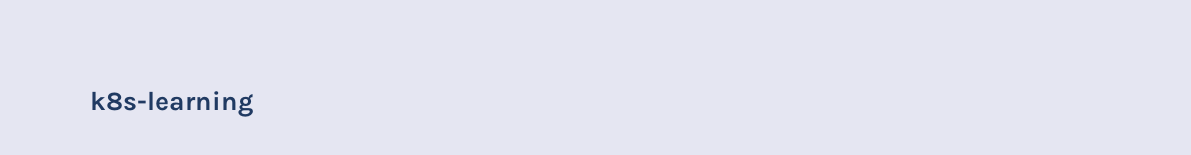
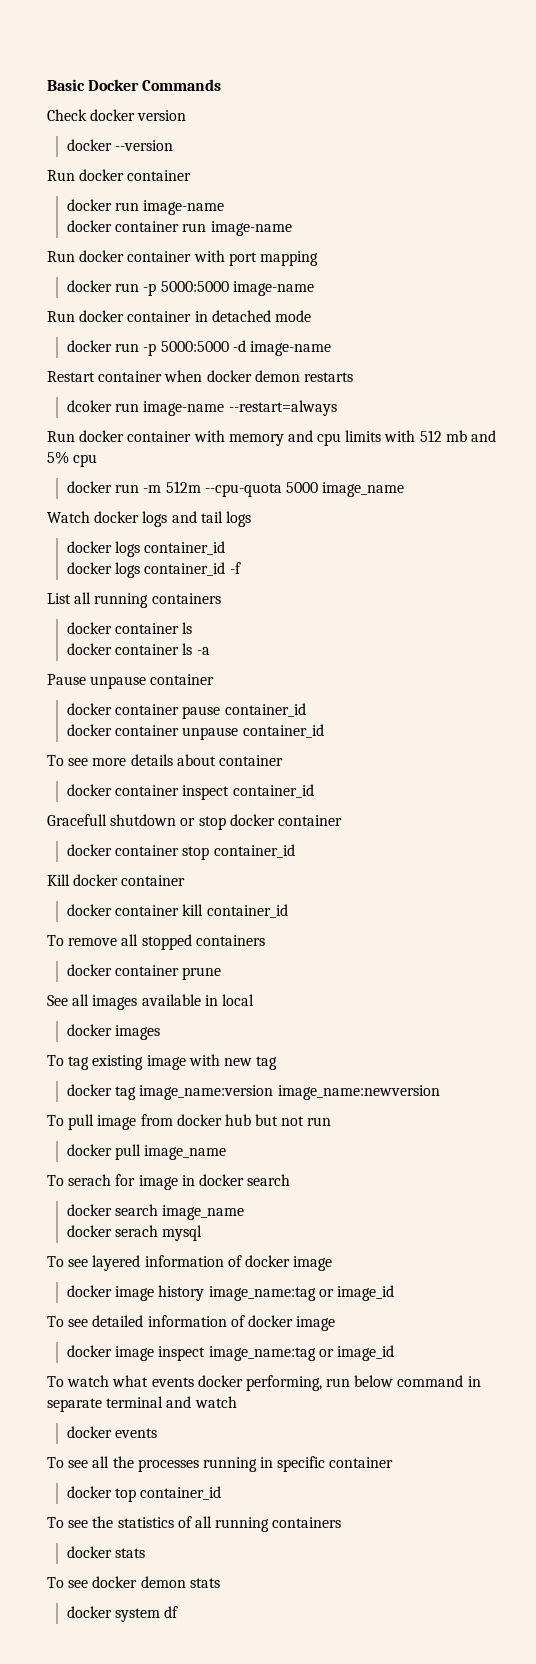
- k8s-learning
+ Basic Docker Commands
+ Check docker version
+ docker --version
+ Run docker container
+ docker run image-name
+ docker container run image-name
+ Run docker container with port mapping
+ docker run -p 5000:5000 image-name
+ Run docker container in detached mode
+ docker run -p 5000:5000 -d image-name
+ Restart container when docker demon restarts
+ dcoker run image-name --restart=always
+ Run docker container with memory and cpu limits with 512 mb and 5% cpu
+ docker run -m 512m --cpu-quota 5000 image_name
+ Watch docker logs and tail logs
+ docker logs container_id
+ docker logs container_id -f
+ List all running containers
+ docker container ls
+ docker container ls -a
+ Pause unpause container
+ docker container pause container_id
+ docker container unpause container_id
+ To see more details about container
+ docker container inspect container_id
+ Gracefull shutdown or stop docker container
+ docker container stop container_id
+ Kill docker container
+ docker container kill container_id
+ To remove all stopped containers
+ docker container prune
+ See all images available in local
+ docker images
+ To tag existing image with new tag
+ docker tag image_name:version image_name:newversion
+ To pull image from docker hub but not run
+ docker pull image_name
+ To serach for image in docker search
+ docker search image_name
+ docker serach mysql
+ To see layered information of docker image
+ docker image history image_name:tag or image_id
+ To see detailed information of docker image
+ docker image inspect image_name:tag or image_id
+ To watch what events docker performing, run below command in separate terminal and watch
+ docker events
+ To see all the processes running in specific container
+ docker top container_id
+ To see the statistics of all running containers
+ docker stats
+ To see docker demon stats
+ docker system df

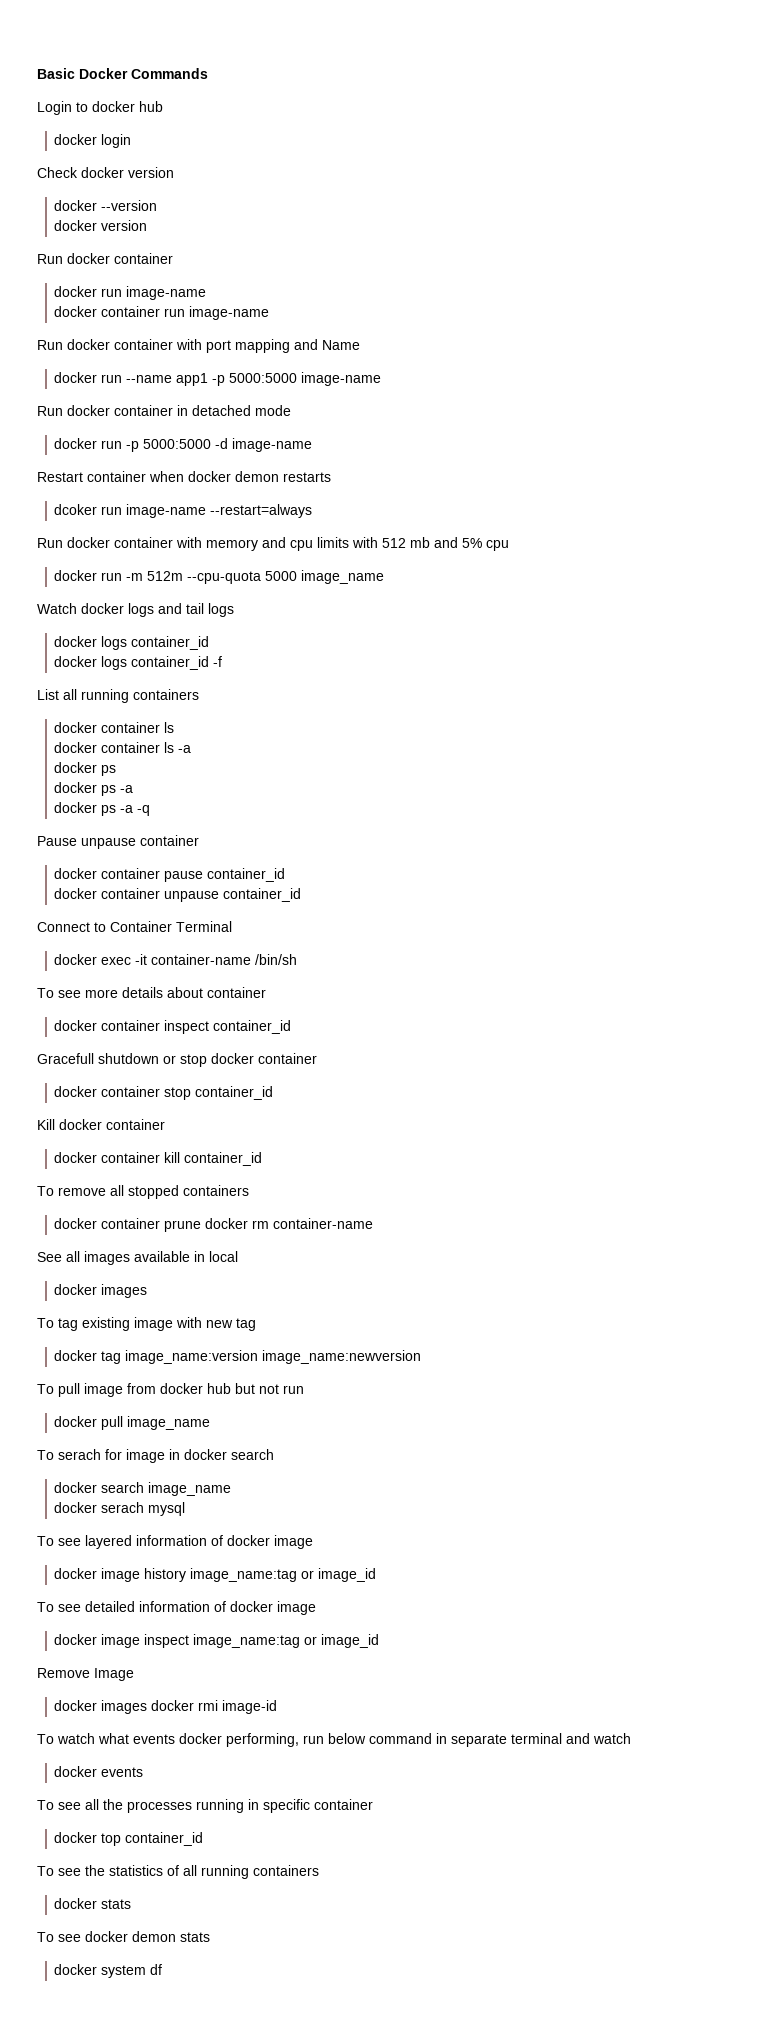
+ Login to docker hub
+ docker login
  docker --version
+ docker version
- Run docker container with port mapping
- docker run -p 5000:5000 image-name
+ Run docker container with port mapping and Name
+ docker run --name app1 -p 5000:5000 image-name
  docker container ls -a
+ docker ps
+ docker ps -a
+ docker ps -a -q
+ Connect to Container Terminal
+ docker exec -it container-name /bin/sh
- docker container prune
+ docker container prune docker rm container-name
+ Remove Image
+ docker images docker rmi image-id

